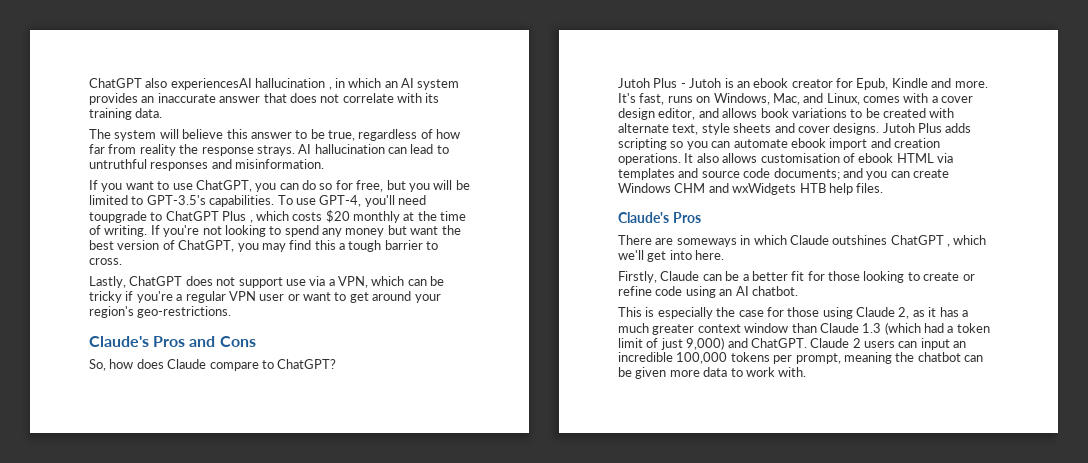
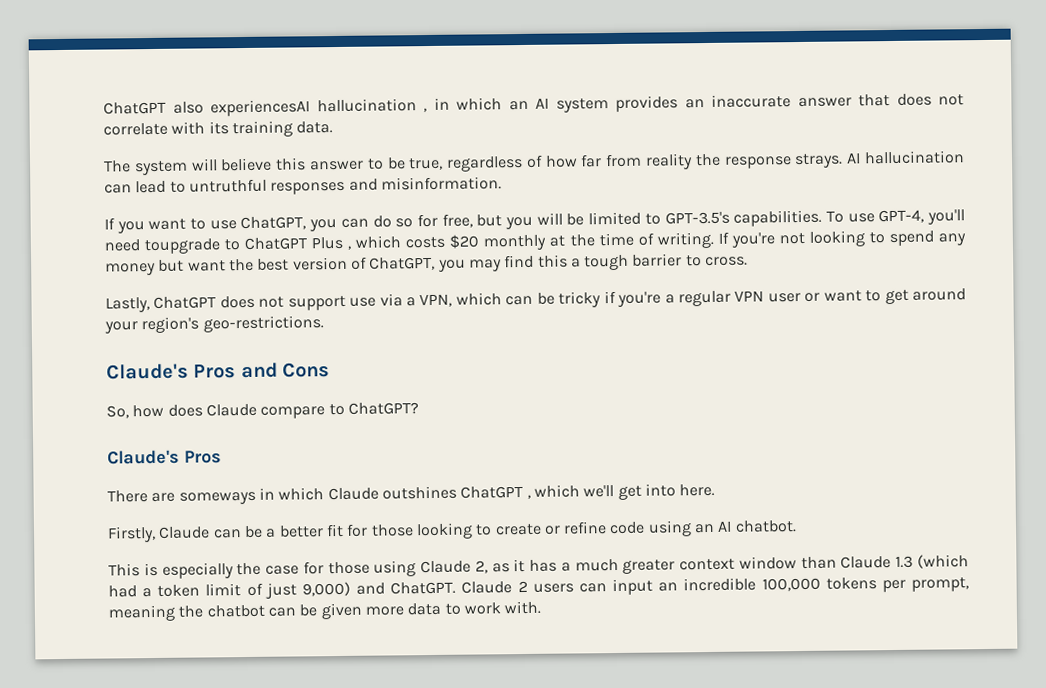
- Jutoh Plus - Jutoh is an ebook creator for Epub, Kindle and more. It's fast, runs on Windows, Mac, and Linux, comes with a cover design editor, and allows book variations to be created with alternate text, style sheets and cover designs. Jutoh Plus adds scripting so you can automate ebook import and creation operations. It also allows customisation of ebook HTML via templates and source code documents; and you can create Windows CHM and wxWidgets HTB help files.

